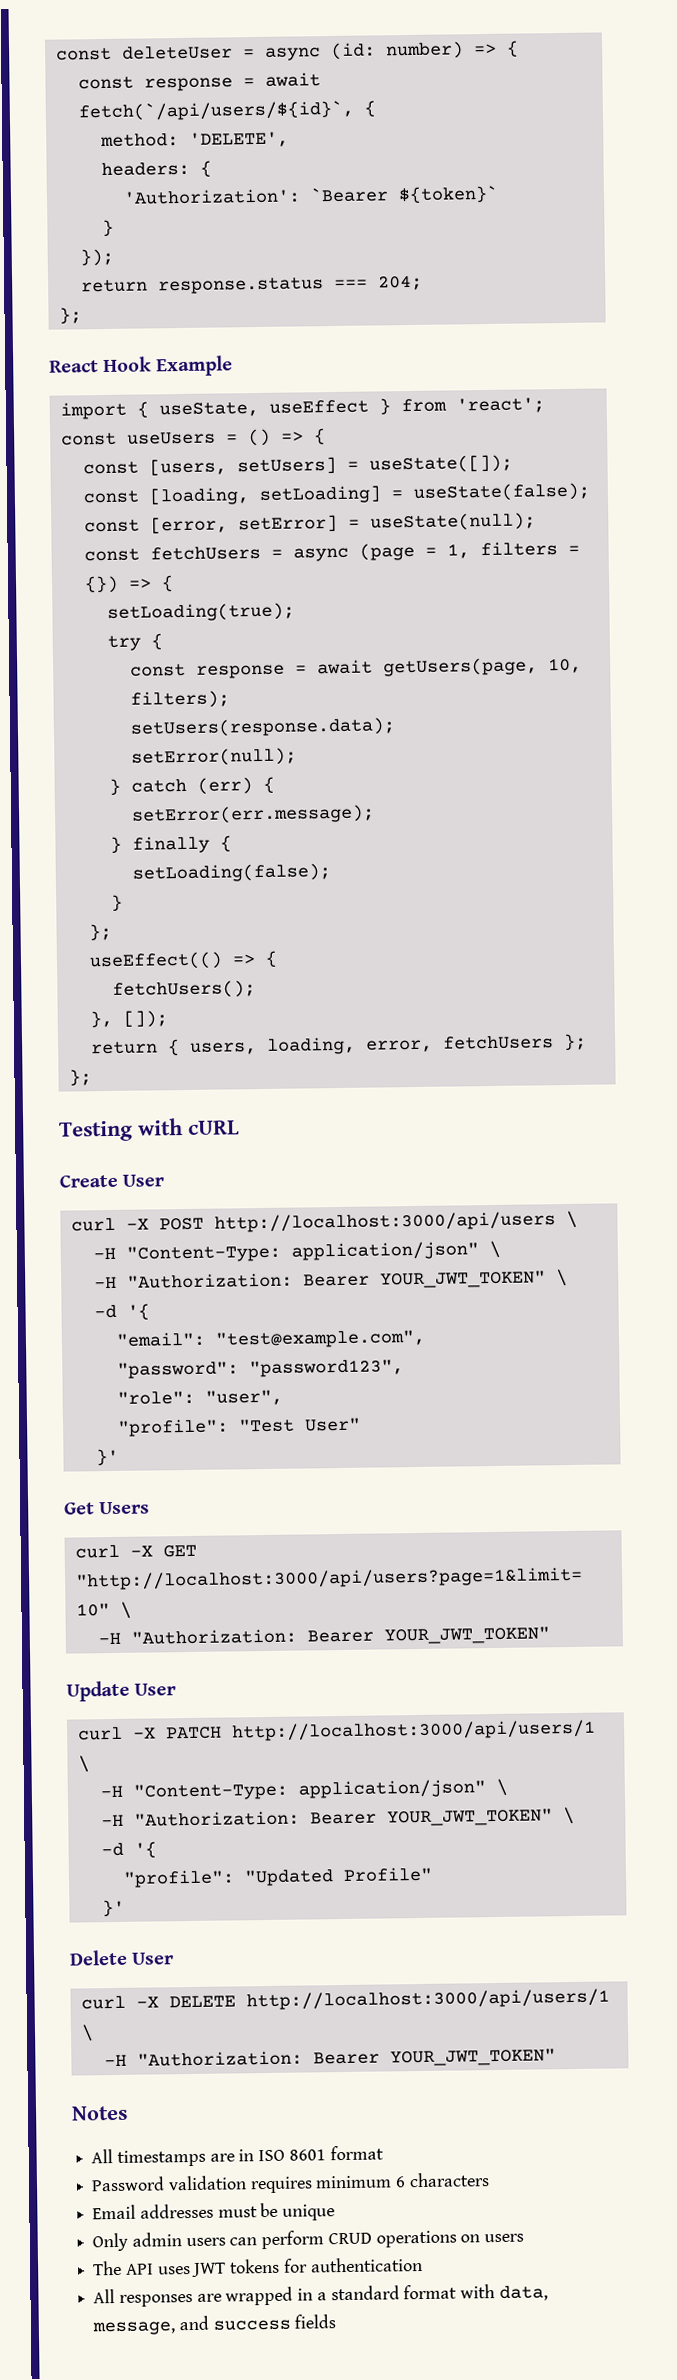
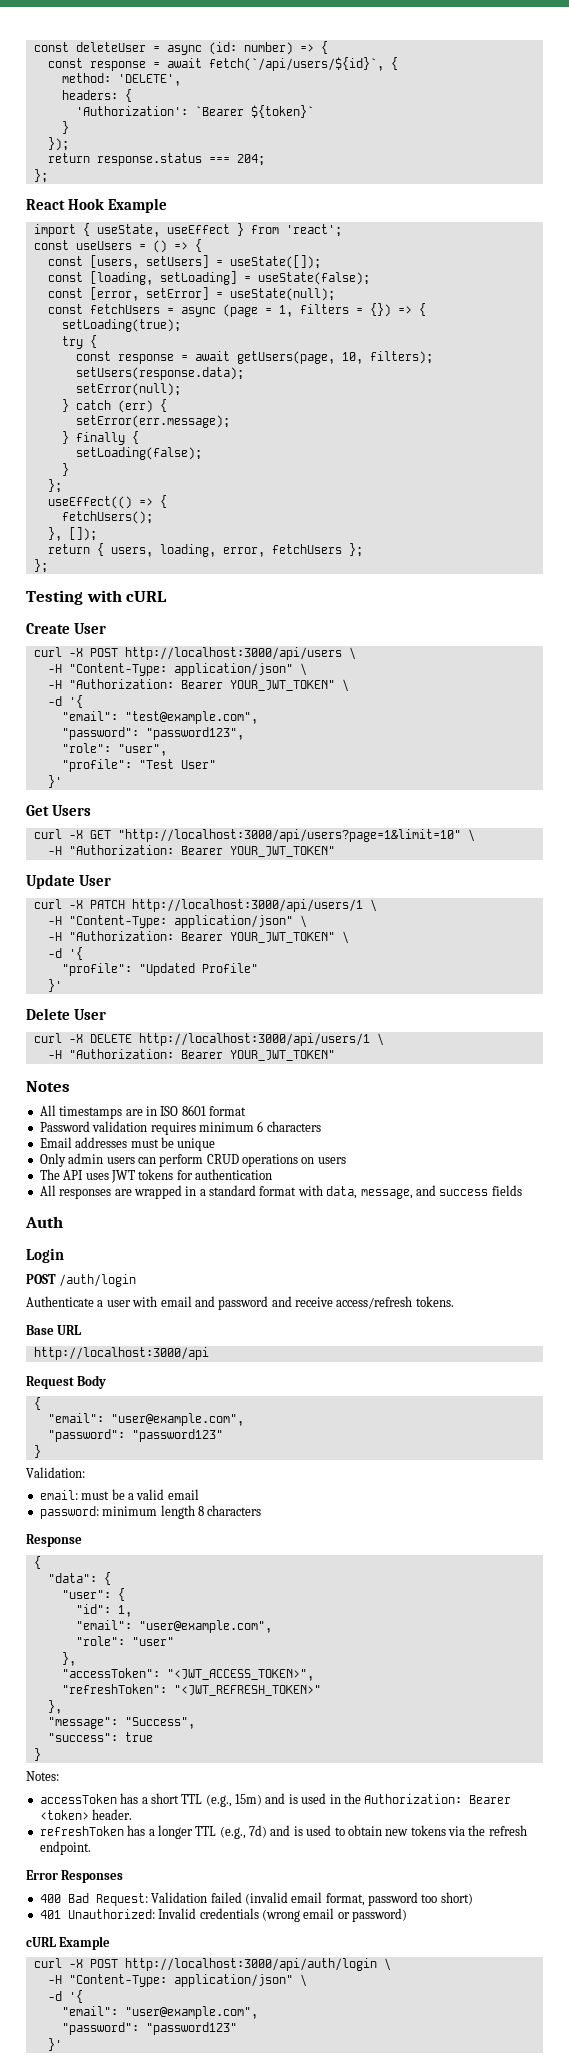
+ Auth
+ Login
+ POST /auth/login
+ Authenticate a user with email and password and receive access/refresh tokens.
+ Base URL
+ http://localhost:3000/api
+ Request Body
+ {
+ "email": "user@example.com",
+ "password": "password123"
+ }
+ Validation:
+ email: must be a valid email
+ password: minimum length 8 characters
+ Response
+ {
+ "data": {
+ "user": {
+ "id": 1,
+ "email": "user@example.com",
+ "role": "user"
+ },
+ "accessToken": "<JWT_ACCESS_TOKEN>",
+ "refreshToken": "<JWT_REFRESH_TOKEN>"
+ },
+ "message": "Success",
+ "success": true
+ }
+ Notes:
+ accessToken has a short TTL (e.g., 15m) and is used in the Authorization: Bearer <token> header.
+ refreshToken has a longer TTL (e.g., 7d) and is used to obtain new tokens via the refresh endpoint.
+ Error Responses
+ 400 Bad Request: Validation failed (invalid email format, password too short)
+ 401 Unauthorized: Invalid credentials (wrong email or password)
+ cURL Example
+ curl -X POST http://localhost:3000/api/auth/login \
+ -H "Content-Type: application/json" \
+ -d '{
+ "email": "user@example.com",
+ "password": "password123"
+ }'

